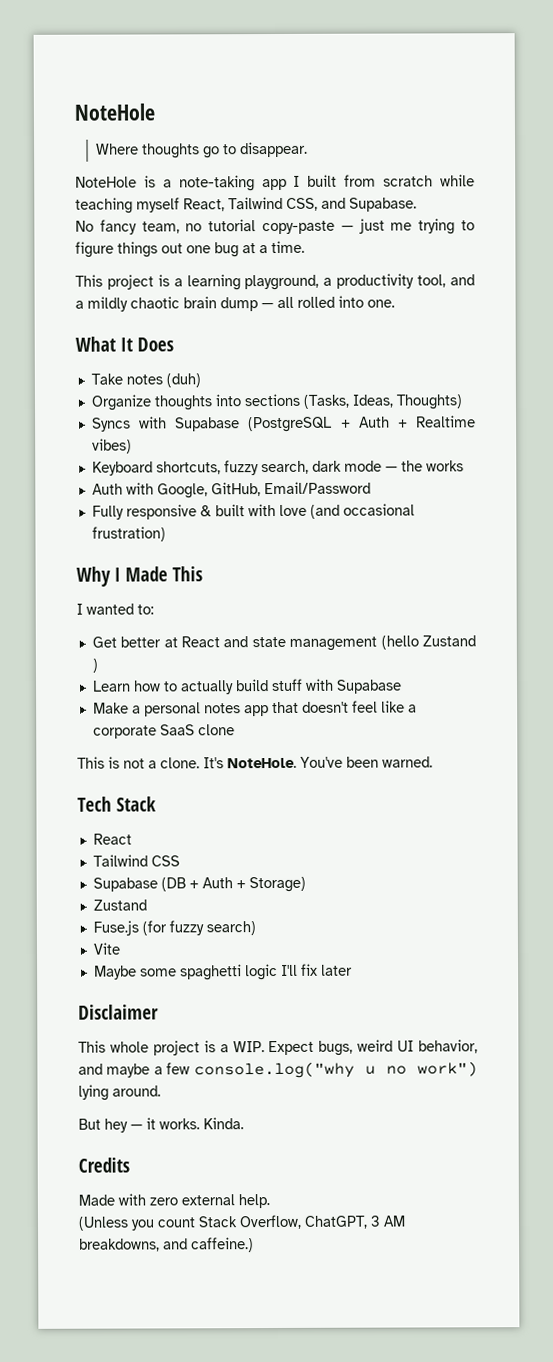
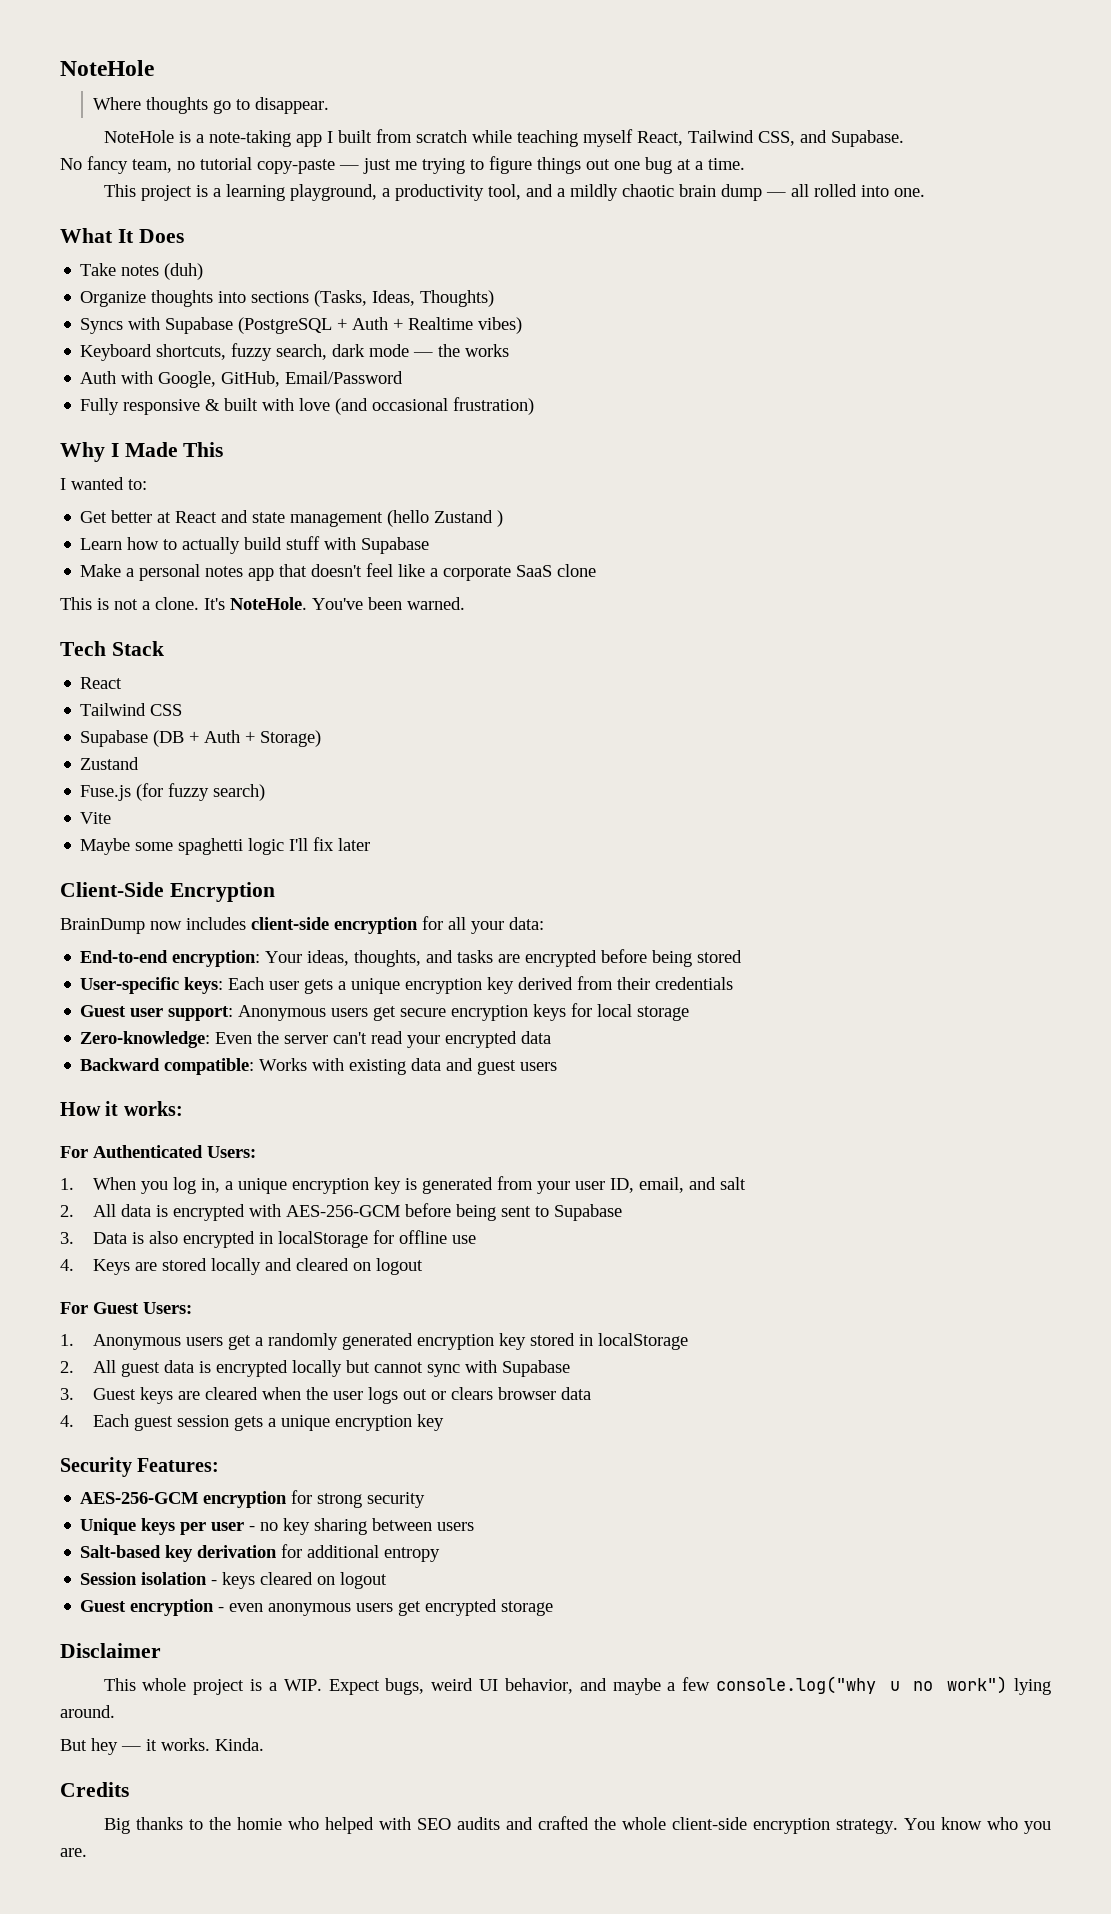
+ Client-Side Encryption
+ BrainDump now includes client-side encryption for all your data:
+ End-to-end encryption: Your ideas, thoughts, and tasks are encrypted before being stored
+ User-specific keys: Each user gets a unique encryption key derived from their credentials
+ Guest user support: Anonymous users get secure encryption keys for local storage
+ Zero-knowledge: Even the server can't read your encrypted data
+ Backward compatible: Works with existing data and guest users
+ How it works:
+ For Authenticated Users:
+ 1. When you log in, a unique encryption key is generated from your user ID, email, and salt
+ 2. All data is encrypted with AES-256-GCM before being sent to Supabase
+ 3. Data is also encrypted in localStorage for offline use
+ 4. Keys are stored locally and cleared on logout
+ For Guest Users:
+ 1. Anonymous users get a randomly generated encryption key stored in localStorage
+ 2. All guest data is encrypted locally but cannot sync with Supabase
+ 3. Guest keys are cleared when the user logs out or clears browser data
+ 4. Each guest session gets a unique encryption key
+ Security Features:
+ AES-256-GCM encryption for strong security
+ Unique keys per user - no key sharing between users
+ Salt-based key derivation for additional entropy
+ Session isolation - keys cleared on logout
+ Guest encryption - even anonymous users get encrypted storage
- Made with zero external help.
- (Unless you count Stack Overflow, ChatGPT, 3 AM breakdowns, and caffeine.)
+ Big thanks to the homie who helped with SEO audits and crafted the whole client-side encryption strategy. You know who you are.

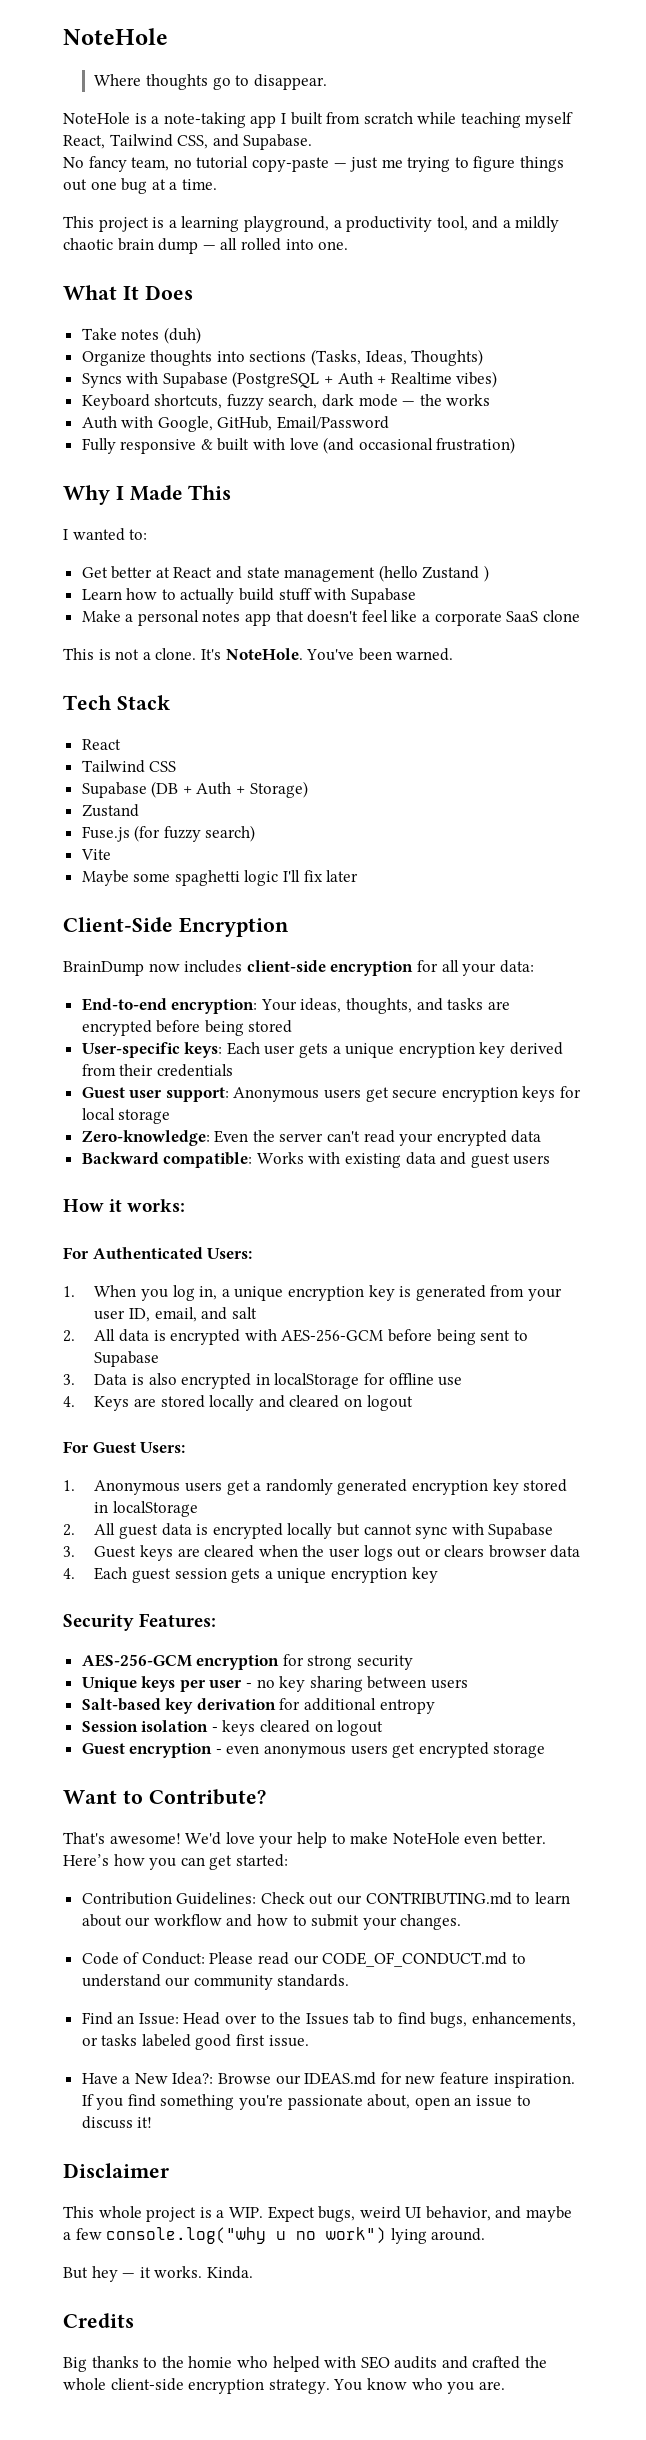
+ Want to Contribute?
+ That's awesome! We'd love your help to make NoteHole even better. Here’s how you can get started:
+ Contribution Guidelines: Check out our CONTRIBUTING.md to learn about our workflow and how to submit your changes.
+ Code of Conduct: Please read our CODE_OF_CONDUCT.md to understand our community standards.
+ Find an Issue: Head over to the Issues tab to find bugs, enhancements, or tasks labeled good first issue.
+ Have a New Idea?: Browse our IDEAS.md for new feature inspiration. If you find something you're passionate about, open an issue to discuss it!

